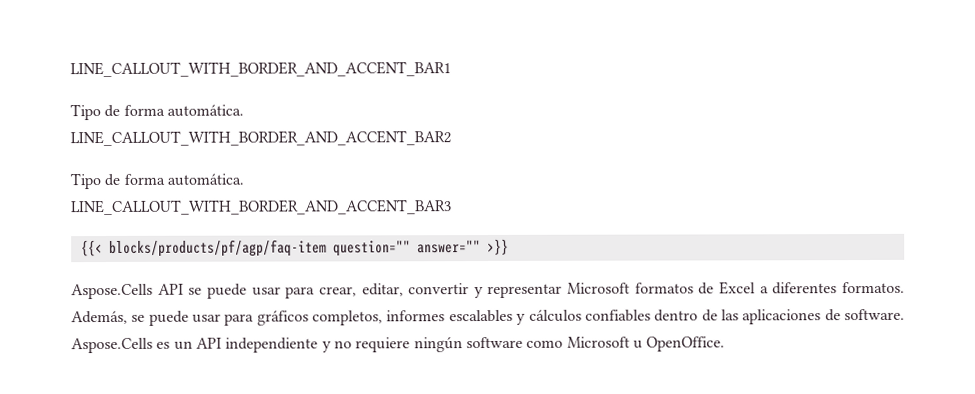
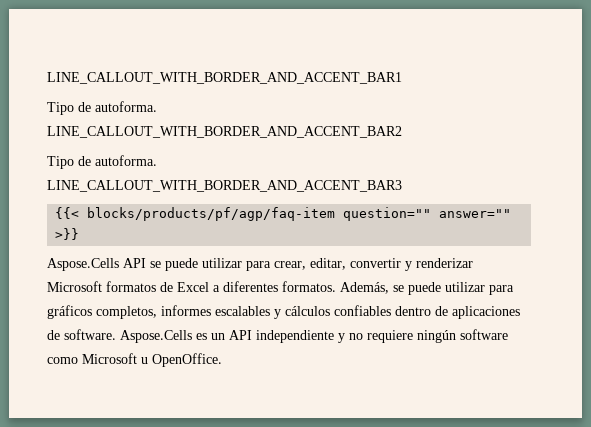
  LINE_CALLOUT_WITH_BORDER_AND_ACCENT_BAR1
- Tipo de forma automática.
+ Tipo de autoforma.
  LINE_CALLOUT_WITH_BORDER_AND_ACCENT_BAR2
- Tipo de forma automática.
+ Tipo de autoforma.
- Aspose.Cells API se puede usar para crear, editar, convertir y representar Microsoft formatos de Excel a diferentes formatos.
+ Aspose.Cells API se puede utilizar para crear, editar, convertir y renderizar Microsoft formatos de Excel a diferentes formatos.
- Además, se puede usar para gráficos completos, informes escalables y cálculos confiables dentro de las aplicaciones de software.
+ Además, se puede utilizar para gráficos completos, informes escalables y cálculos confiables dentro de aplicaciones de software.

